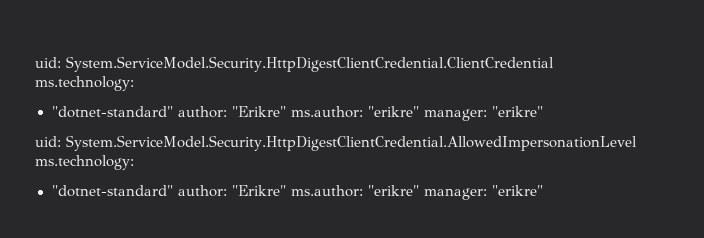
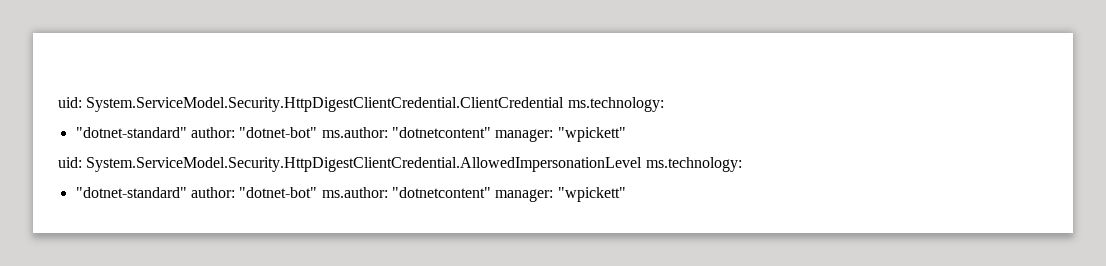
  uid: System.ServiceModel.Security.HttpDigestClientCredential.ClientCredential ms.technology:
- "dotnet-standard" author: "Erikre" ms.author: "erikre" manager: "erikre"
+ "dotnet-standard" author: "dotnet-bot" ms.author: "dotnetcontent" manager: "wpickett"
  uid: System.ServiceModel.Security.HttpDigestClientCredential.AllowedImpersonationLevel ms.technology:
- "dotnet-standard" author: "Erikre" ms.author: "erikre" manager: "erikre"
+ "dotnet-standard" author: "dotnet-bot" ms.author: "dotnetcontent" manager: "wpickett"

